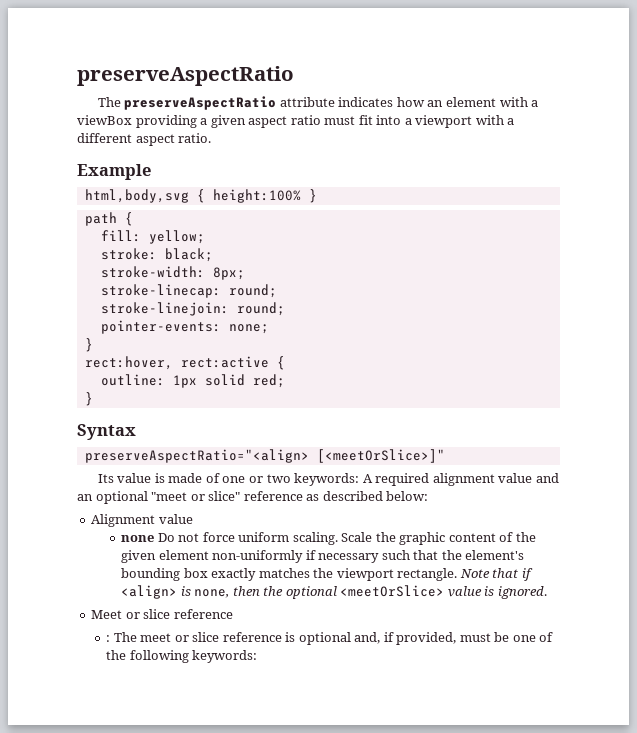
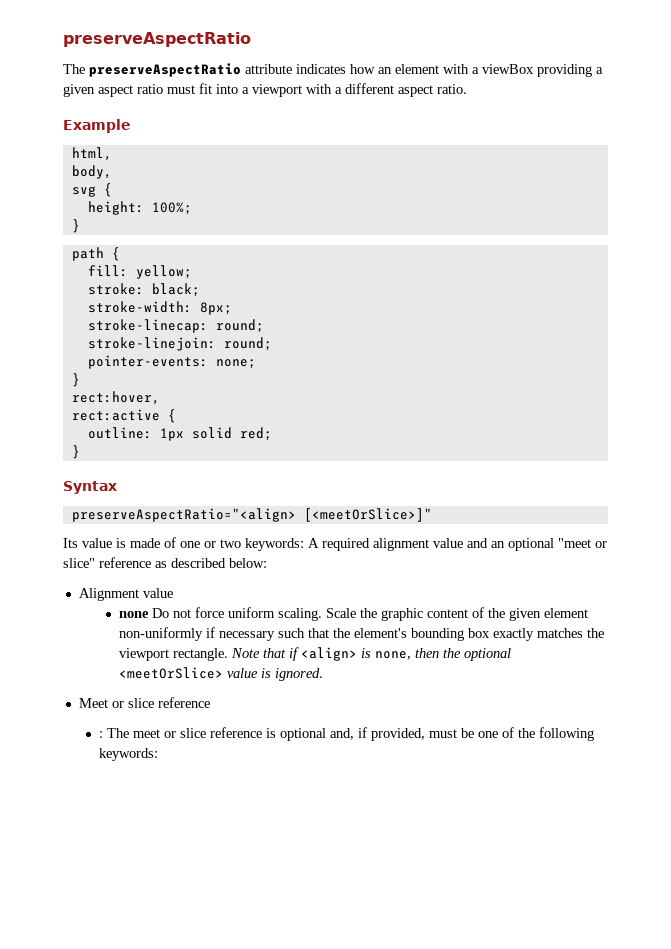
- html,body,svg { height:100% }
+ html,
+ body,
+ svg {
+ height: 100%;
+ }
- rect:hover, rect:active {
+ rect:hover,
+ rect:active {

